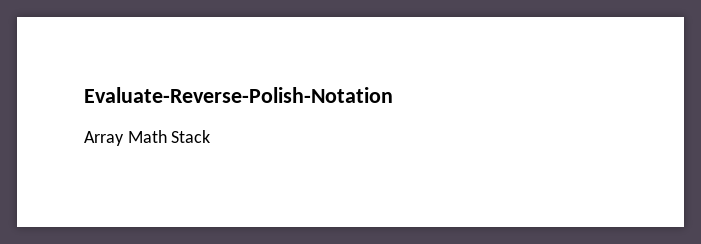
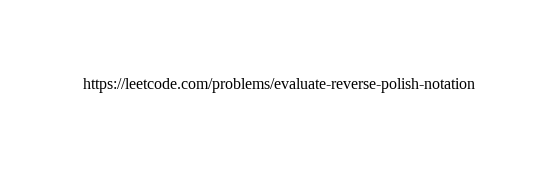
- Evaluate-Reverse-Polish-Notation
- Array Math Stack
+ https://leetcode.com/problems/evaluate-reverse-polish-notation

